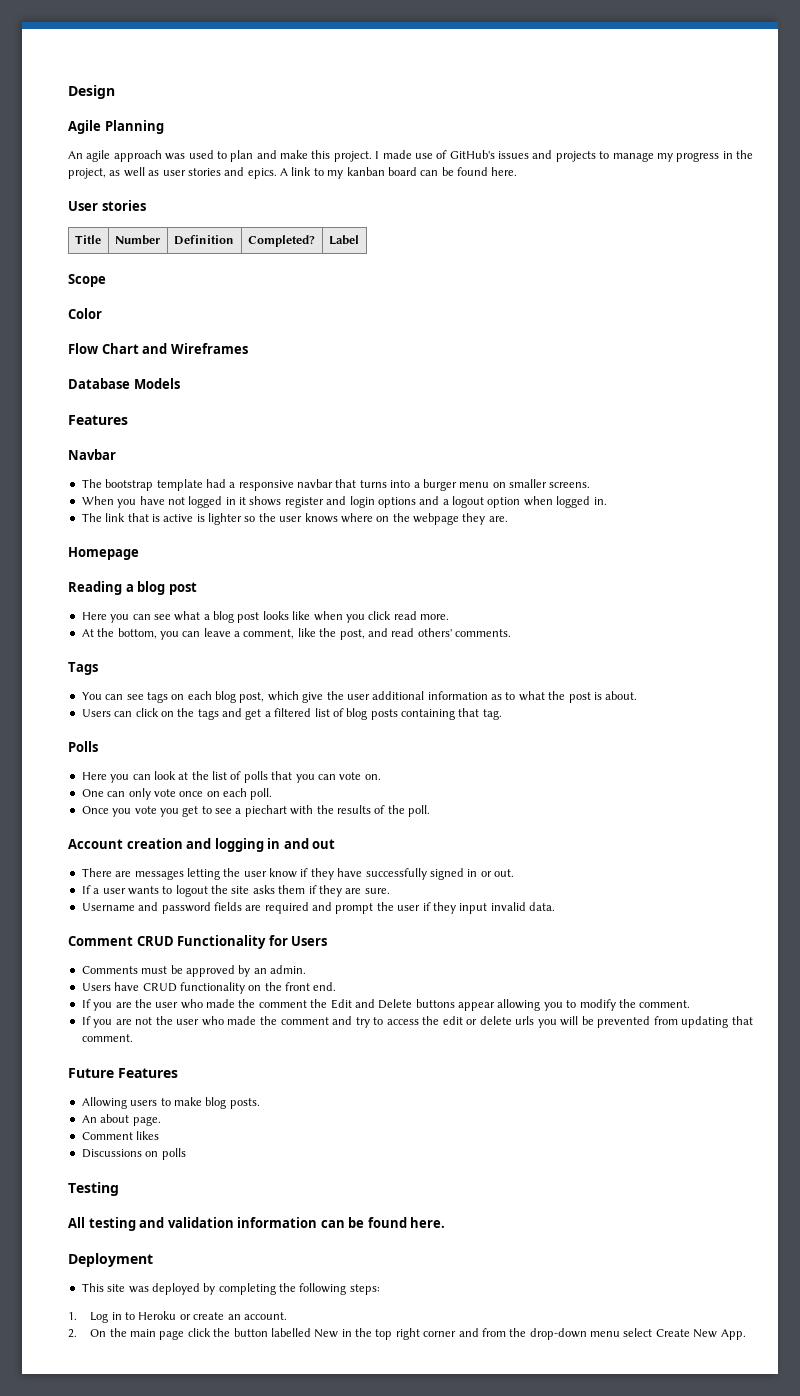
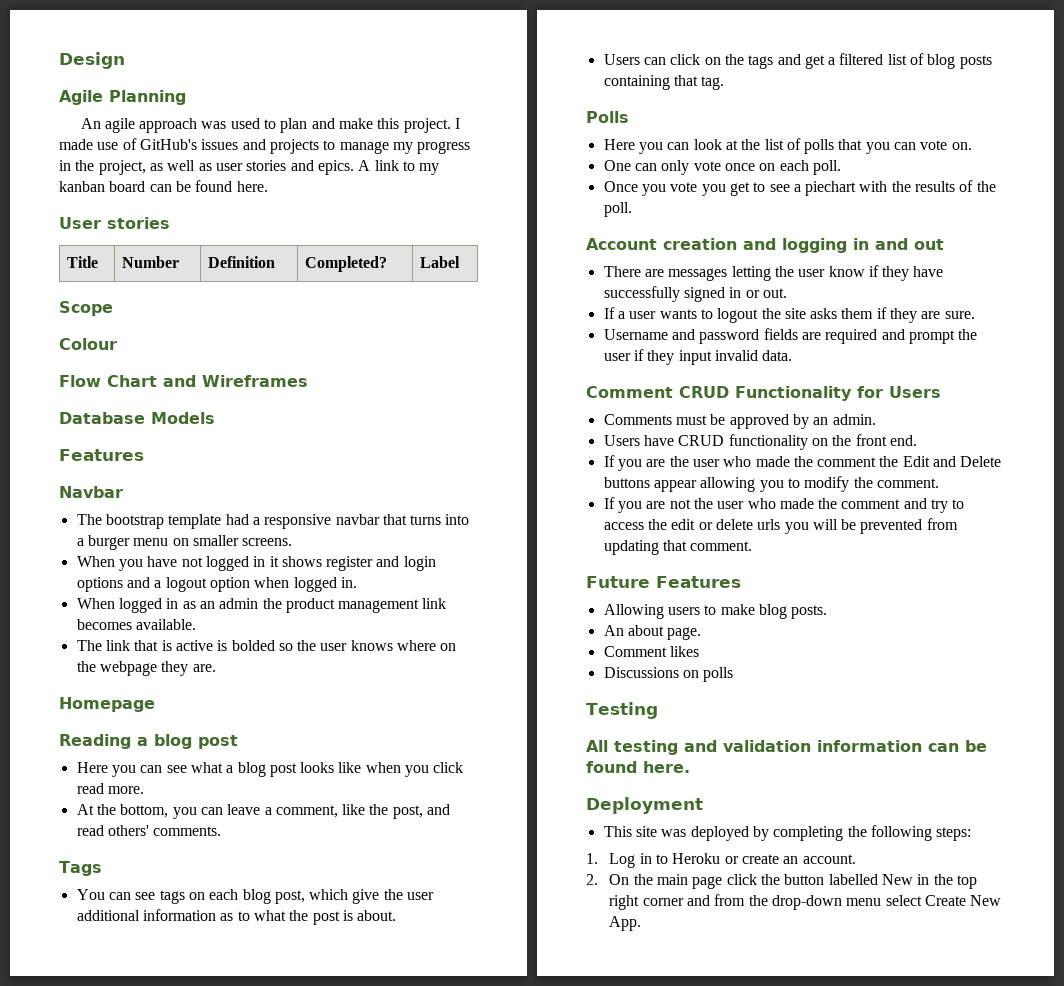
- Color
+ Colour
+ When logged in as an admin the product management link becomes available.
- The link that is active is lighter so the user knows where on the webpage they are.
+ The link that is active is bolded so the user knows where on the webpage they are.

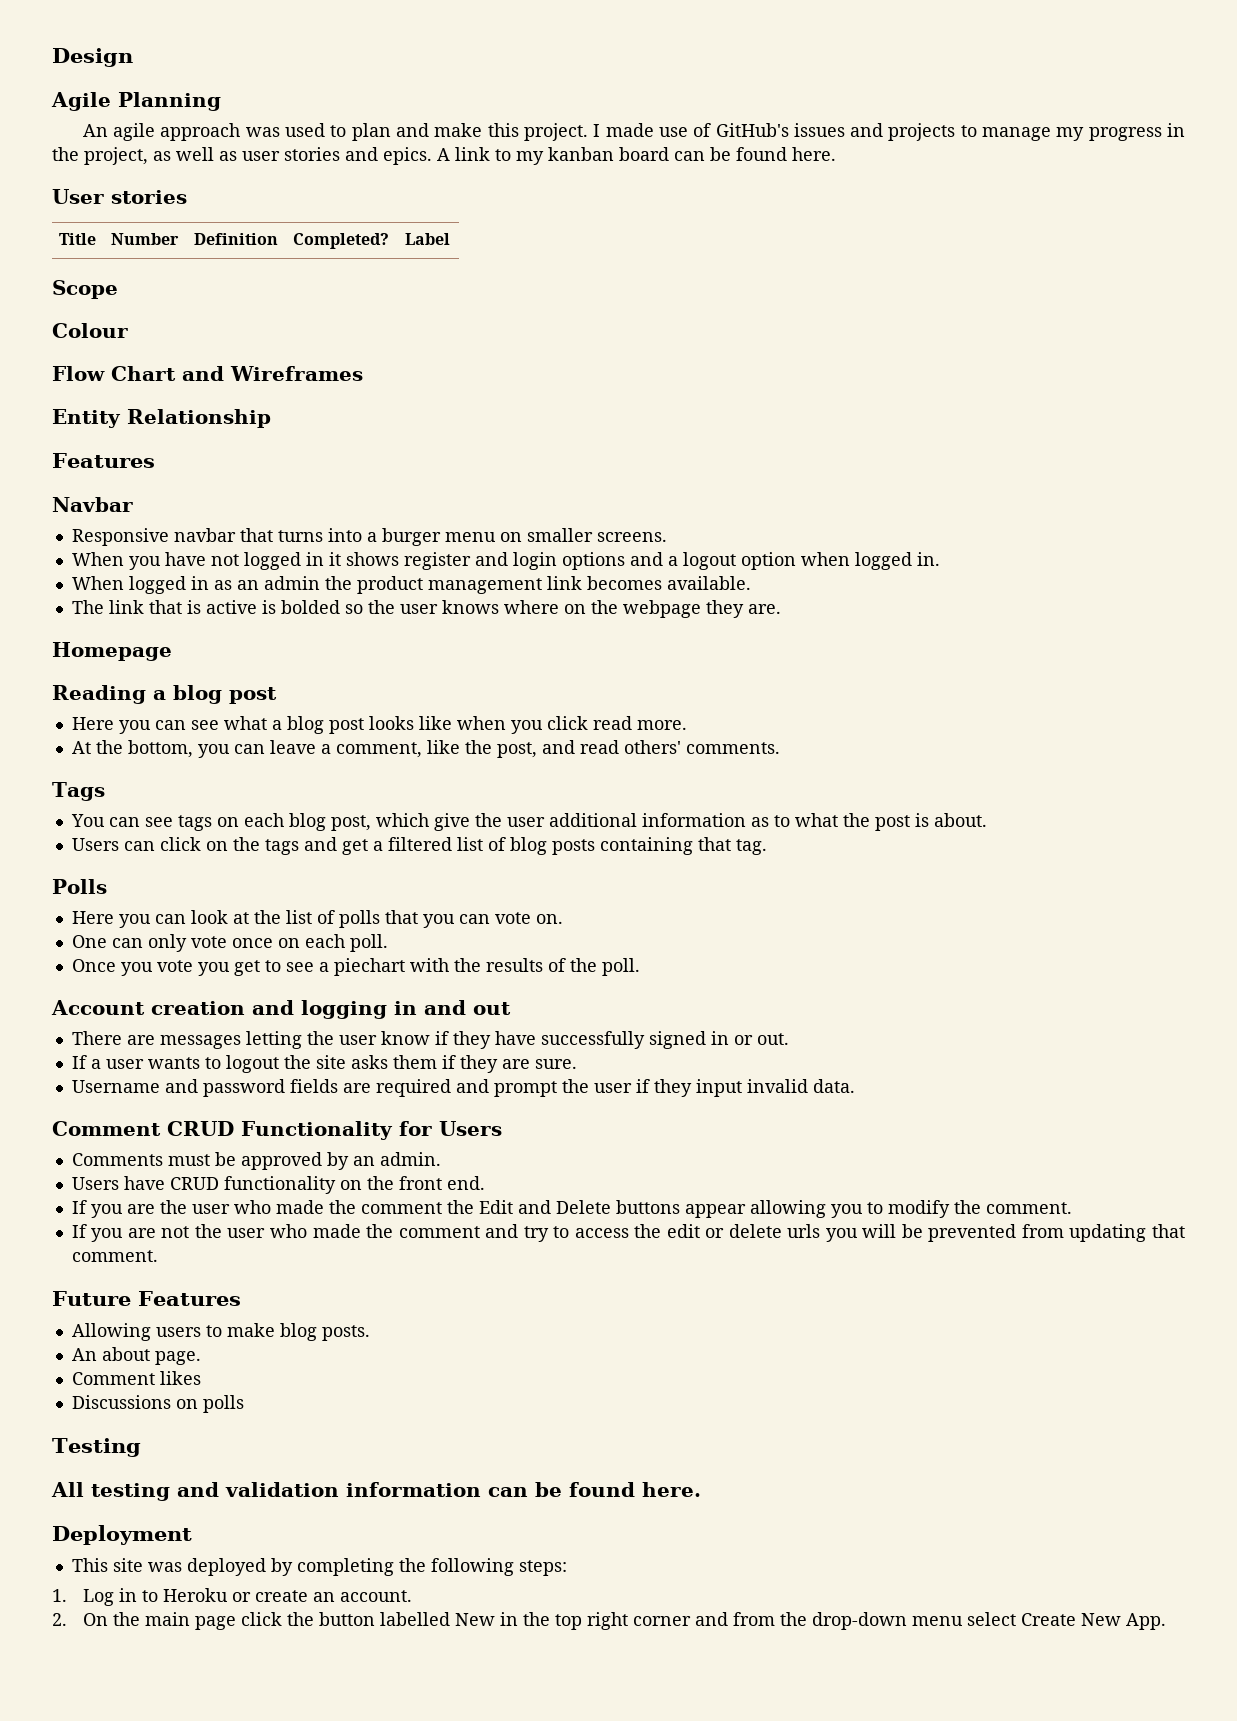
- Database Models
+ Entity Relationship
- The bootstrap template had a responsive navbar that turns into a burger menu on smaller screens.
+ Responsive navbar that turns into a burger menu on smaller screens.

